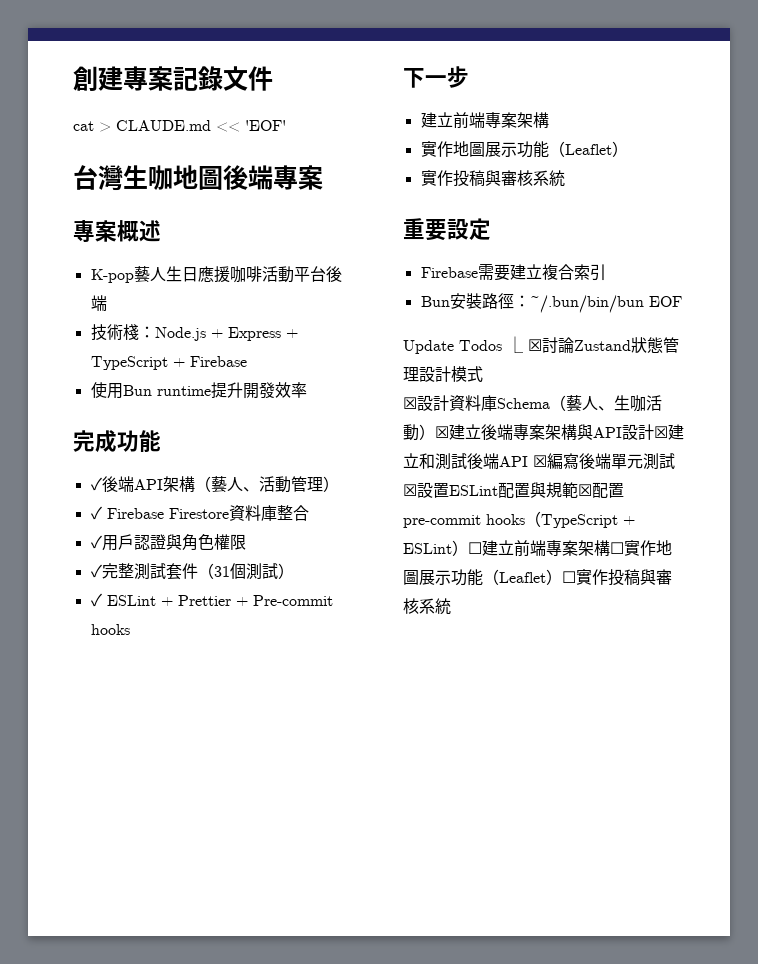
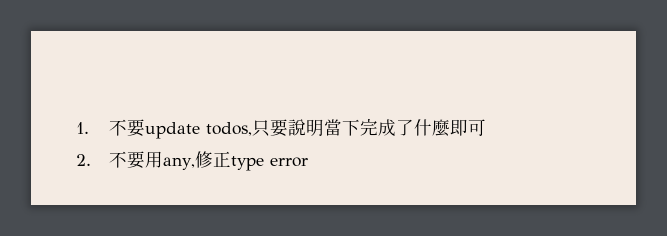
- 創建專案記錄文件
- cat > CLAUDE.md << 'EOF'
- 台灣生咖地圖後端專案
- 專案概述
- K-pop藝人生日應援咖啡活動平台後端
- 技術棧：Node.js + Express + TypeScript + Firebase
- 使用Bun runtime提升開發效率
- 完成功能
- ✓後端API架構（藝人、活動管理）
- ✓ Firebase Firestore資料庫整合
- ✓用戶認證與角色權限
- ✓完整測試套件（31個測試）
- ✓ ESLint + Prettier + Pre-commit hooks
- 下一步
- 建立前端專案架構
- 實作地圖展示功能（Leaflet）
- 實作投稿與審核系統
- 重要設定
- Firebase需要建立複合索引
- Bun安裝路徑：~/.bun/bin/bun EOF
- Update Todos ⎿ ☒討論Zustand狀態管理設計模式
- ☒設計資料庫Schema（藝人、生咖活動）☒建立後端專案架構與API設計☒建立和測試後端API ☒編寫後端單元測試☒設置ESLint配置與規範☒配置pre-commit hooks（TypeScript + ESLint）☐建立前端專案架構☐實作地圖展示功能（Leaflet）☐實作投稿與審核系統
+ 1.不要update todos,只要說明當下完成了什麼即可
+ 2.不要用any,修正type error

